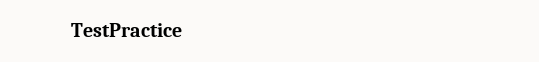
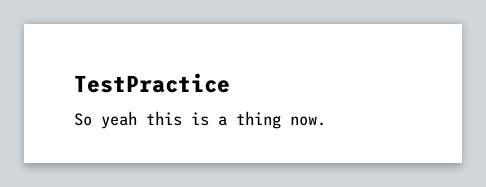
+ So yeah this is a thing now.

